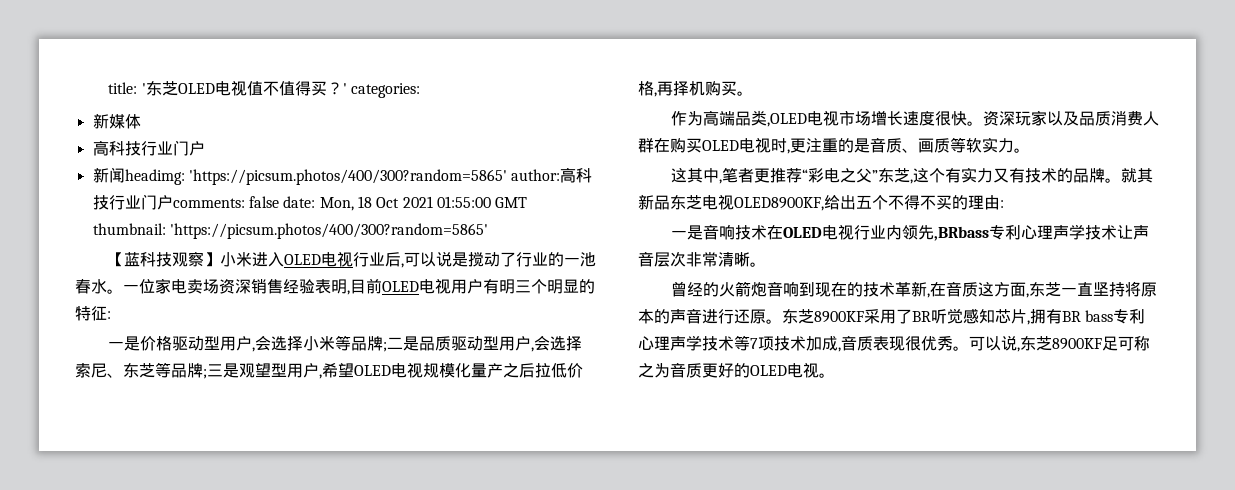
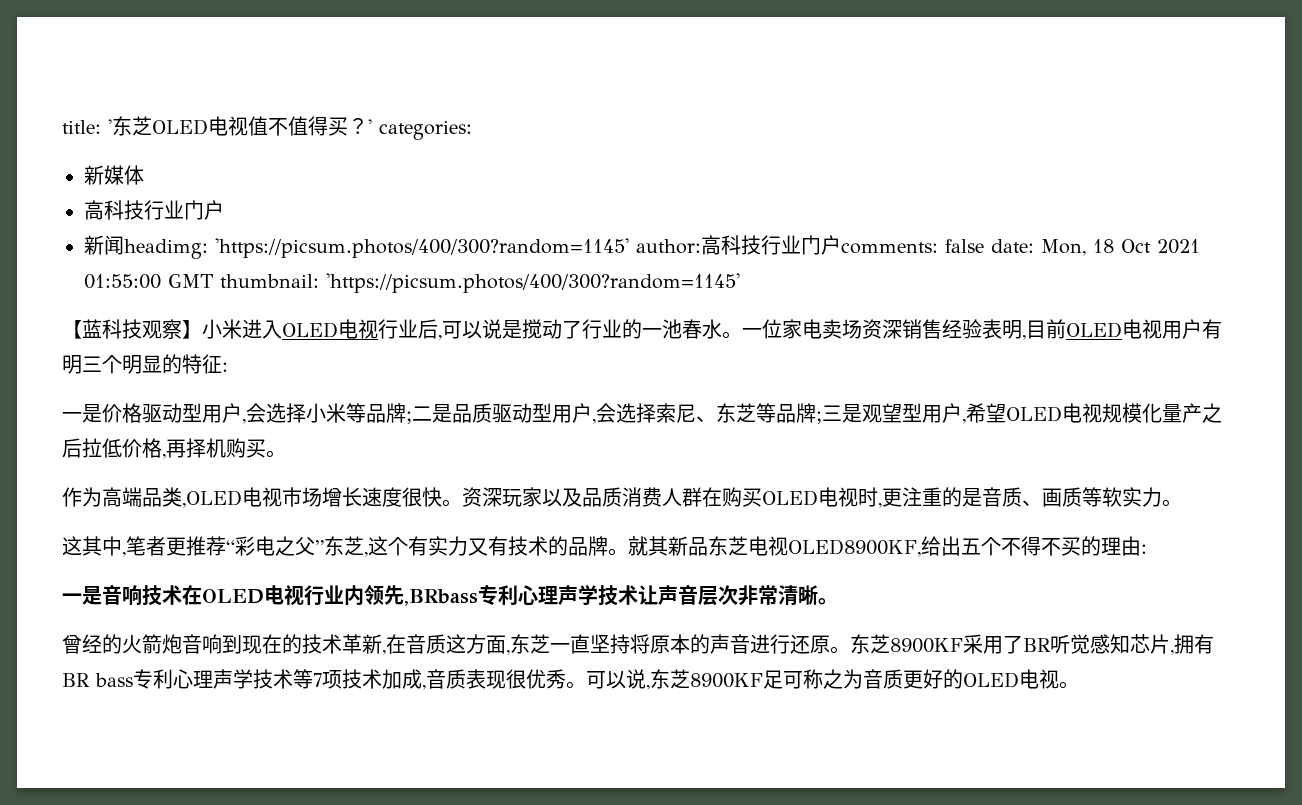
- 新闻headimg: 'https://picsum.photos/400/300?random=5865' author:高科技行业门户comments: false date: Mon, 18 Oct 2021 01:55:00 GMT thumbnail: 'https://picsum.photos/400/300?random=5865'
+ 新闻headimg: 'https://picsum.photos/400/300?random=1145' author:高科技行业门户comments: false date: Mon, 18 Oct 2021 01:55:00 GMT thumbnail: 'https://picsum.photos/400/300?random=1145'

